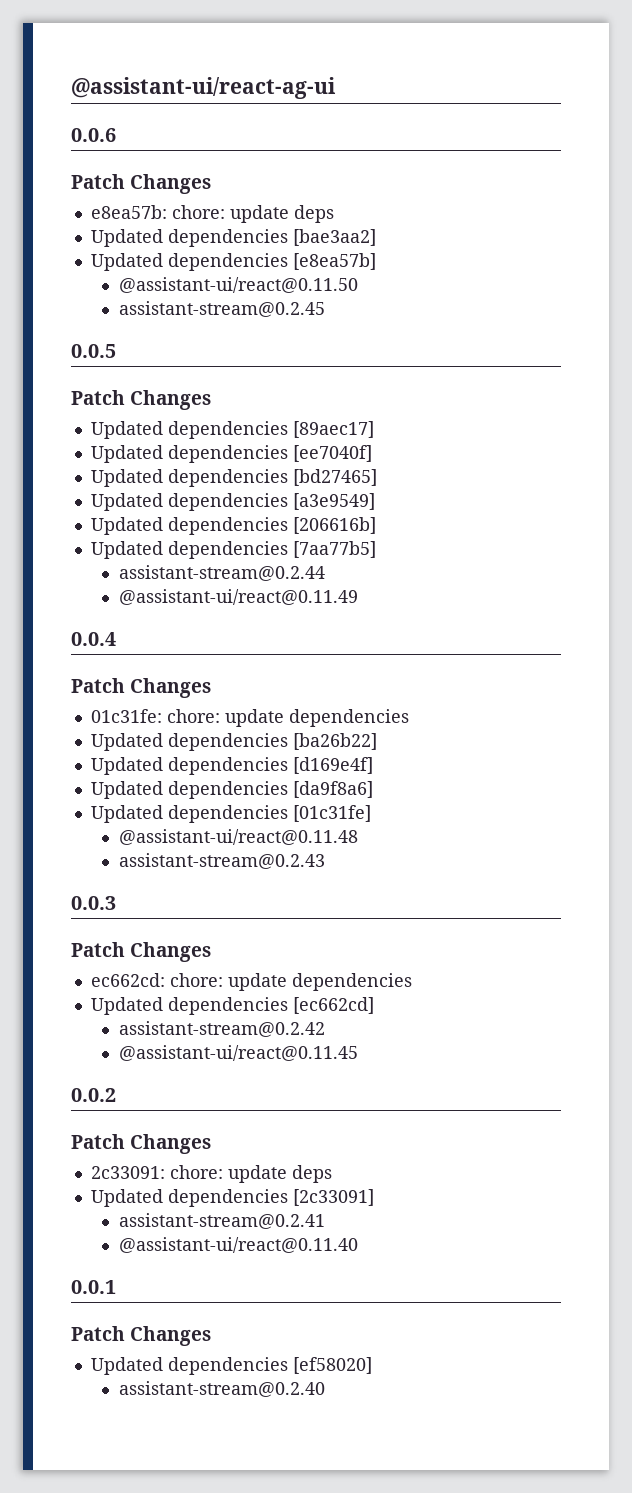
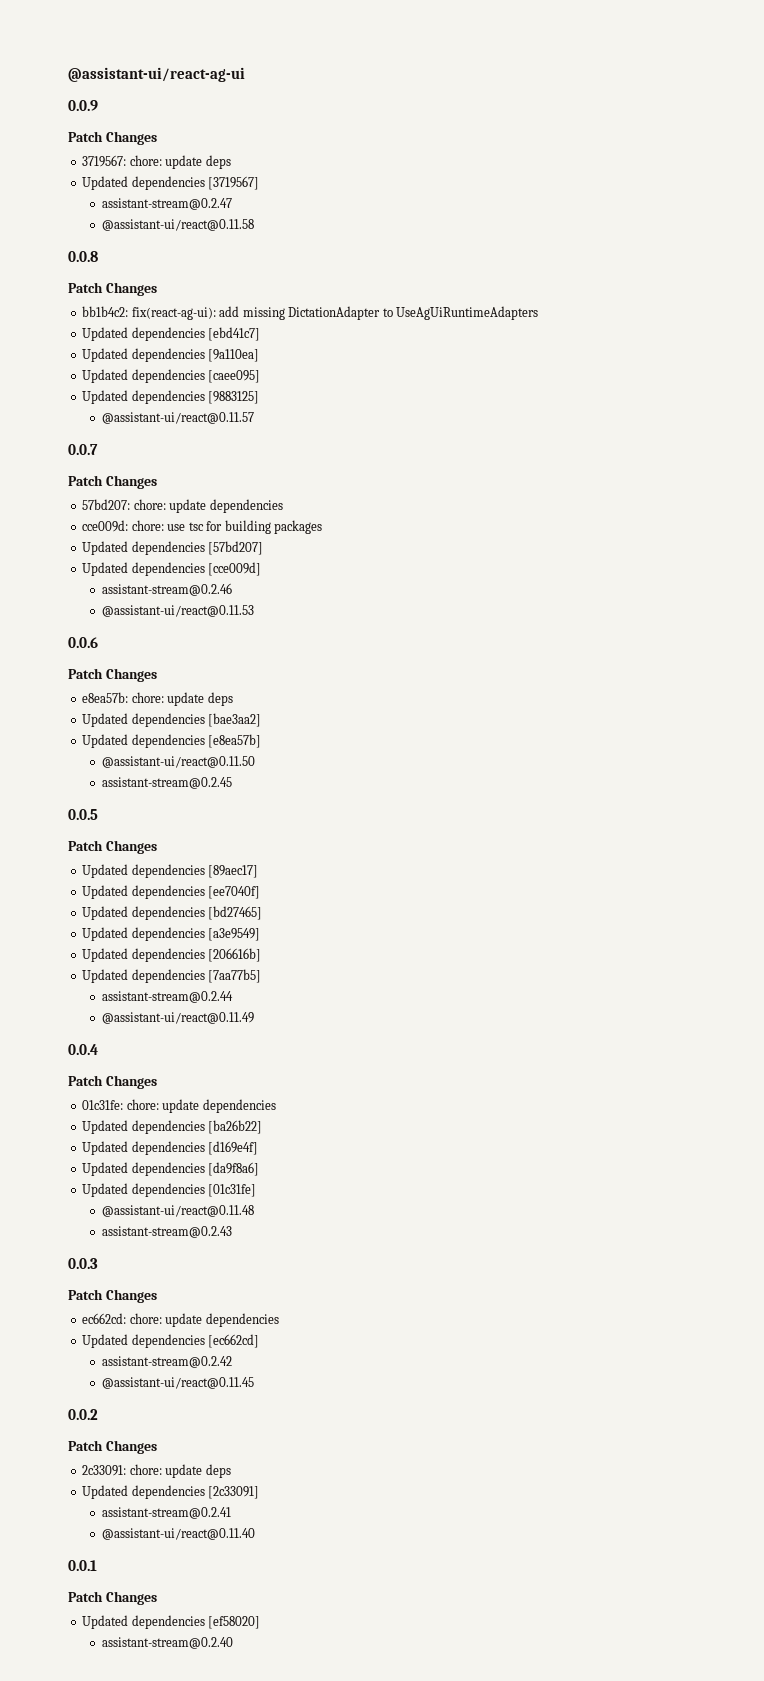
+ 0.0.9
+ Patch Changes
+ 3719567: chore: update deps
+ Updated dependencies [3719567]
+ assistant-stream@0.2.47
+ @assistant-ui/react@0.11.58
+ 0.0.8
+ Patch Changes
+ bb1b4c2: fix(react-ag-ui): add missing DictationAdapter to UseAgUiRuntimeAdapters
+ Updated dependencies [ebd41c7]
+ Updated dependencies [9a110ea]
+ Updated dependencies [caee095]
+ Updated dependencies [9883125]
+ @assistant-ui/react@0.11.57
+ 0.0.7
+ Patch Changes
+ 57bd207: chore: update dependencies
+ cce009d: chore: use tsc for building packages
+ Updated dependencies [57bd207]
+ Updated dependencies [cce009d]
+ assistant-stream@0.2.46
+ @assistant-ui/react@0.11.53

